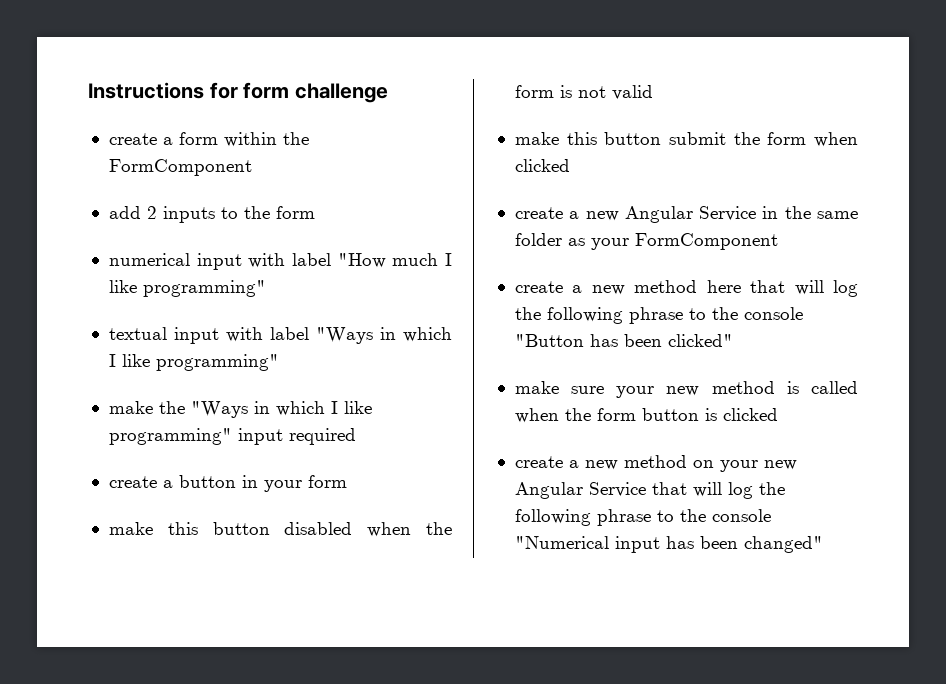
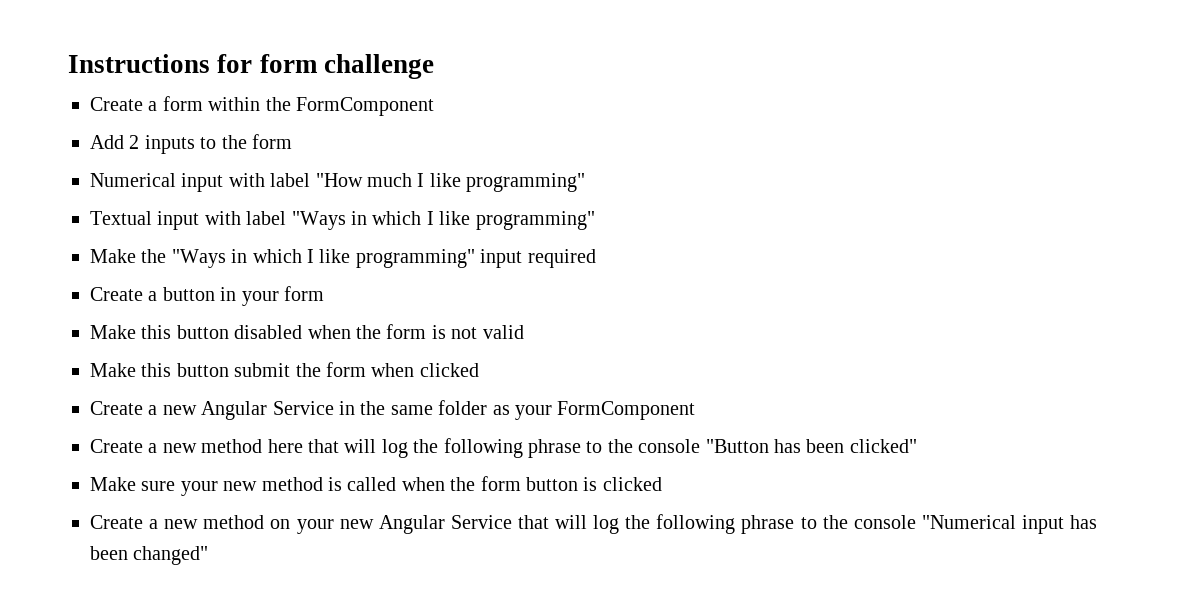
- create a form within the FormComponent
+ Create a form within the FormComponent
- add 2 inputs to the form
+ Add 2 inputs to the form
- numerical input with label "How much I like programming"
+ Numerical input with label "How much I like programming"
- textual input with label "Ways in which I like programming"
+ Textual input with label "Ways in which I like programming"
- make the "Ways in which I like programming" input required
+ Make the "Ways in which I like programming" input required
- create a button in your form
+ Create a button in your form
- make this button disabled when the form is not valid
+ Make this button disabled when the form is not valid
- make this button submit the form when clicked
+ Make this button submit the form when clicked
- create a new Angular Service in the same folder as your FormComponent
+ Create a new Angular Service in the same folder as your FormComponent
- create a new method here that will log the following phrase to the console "Button has been clicked"
+ Create a new method here that will log the following phrase to the console "Button has been clicked"
- make sure your new method is called when the form button is clicked
+ Make sure your new method is called when the form button is clicked
- create a new method on your new Angular Service that will log the following phrase to the console "Numerical input has been changed"
+ Create a new method on your new Angular Service that will log the following phrase to the console "Numerical input has been changed"

